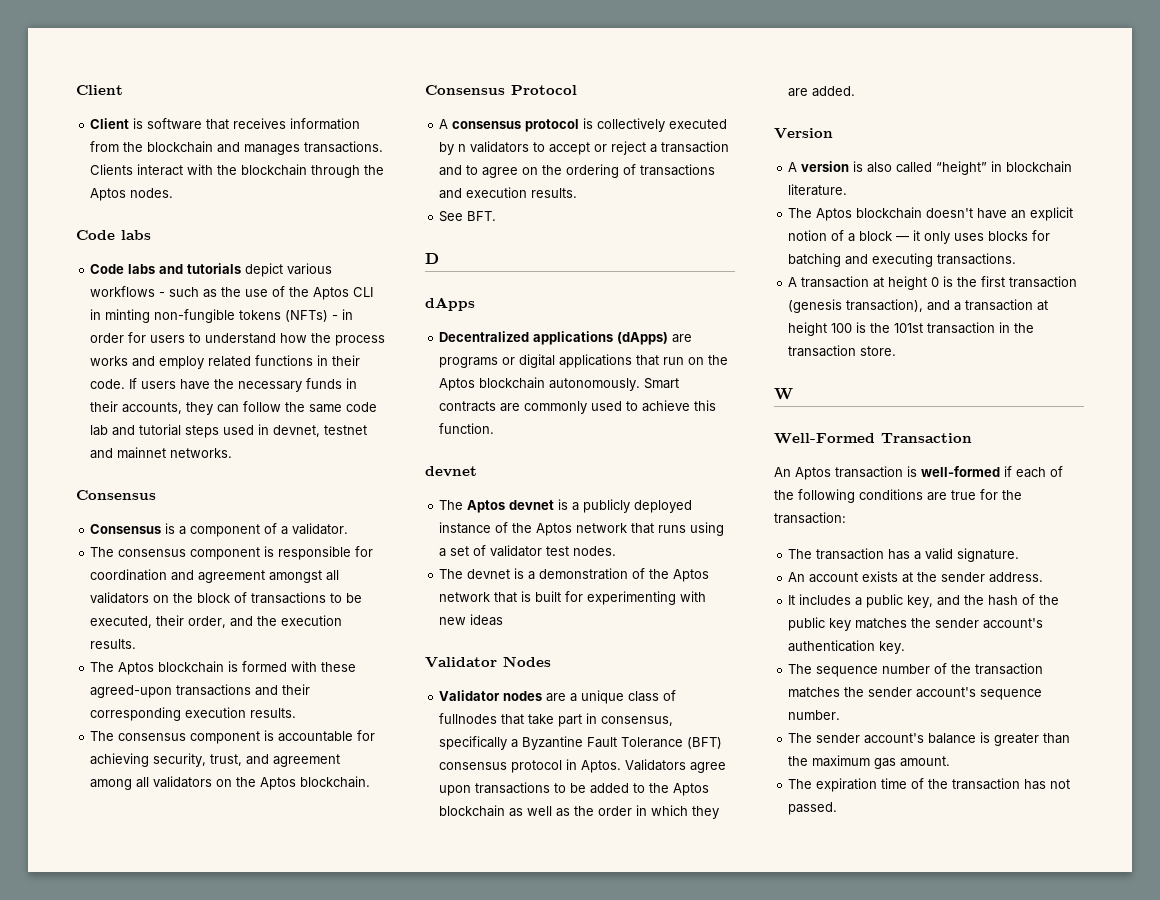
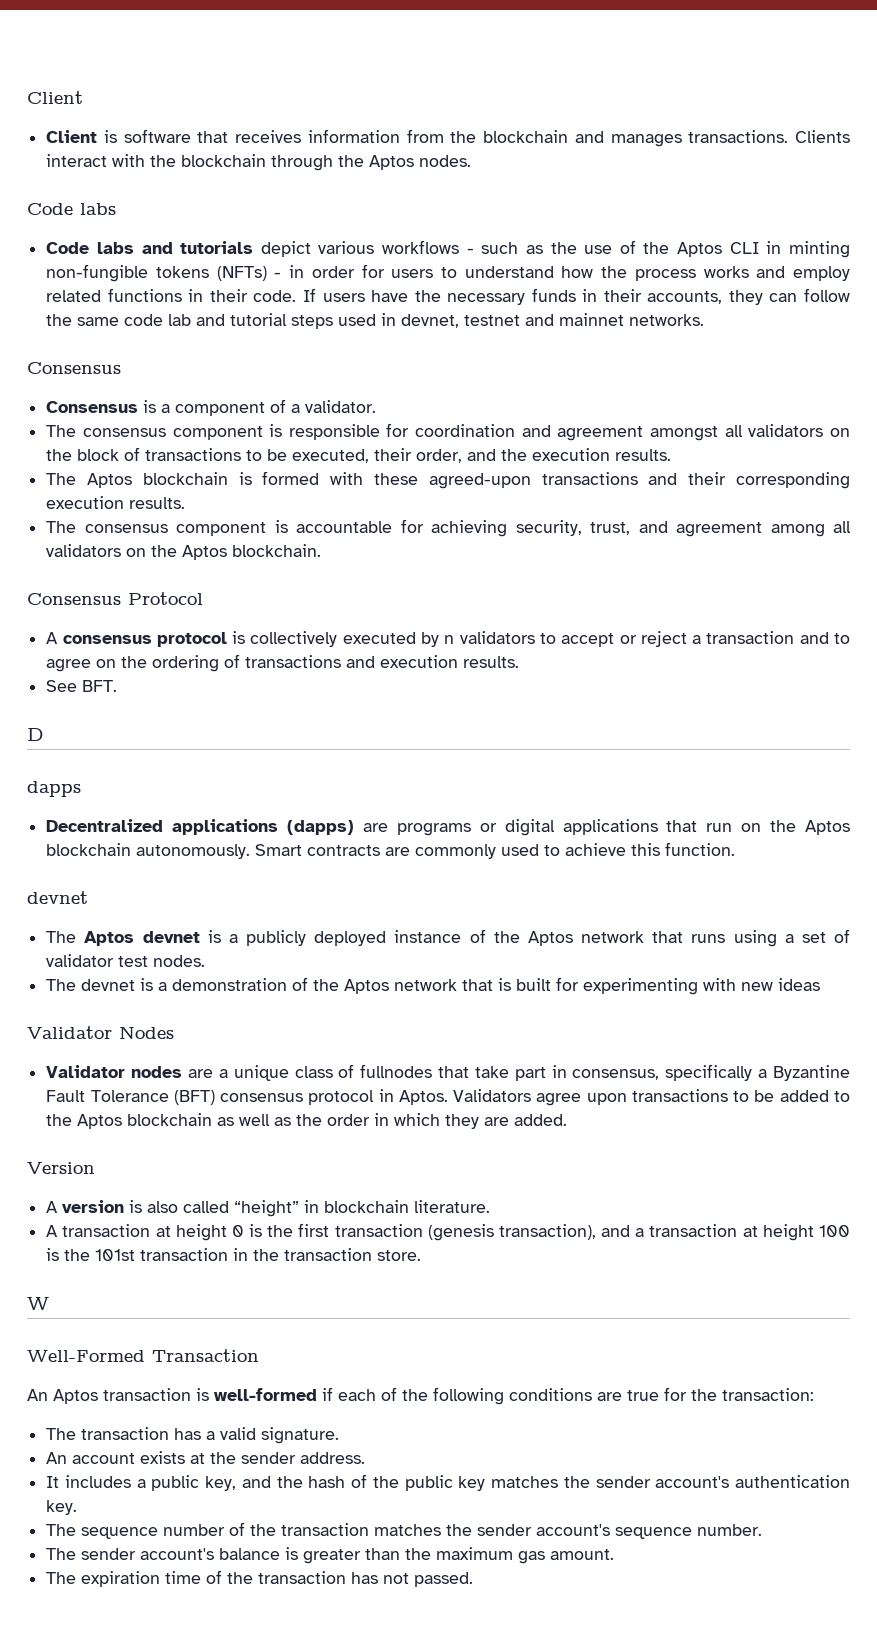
- dApps
+ dapps
- Decentralized applications (dApps) are programs or digital applications that run on the Aptos blockchain autonomously.
+ Decentralized applications (dapps) are programs or digital applications that run on the Aptos blockchain autonomously.
- The Aptos blockchain doesn't have an explicit notion of a block — it only uses blocks for batching and executing transactions.

